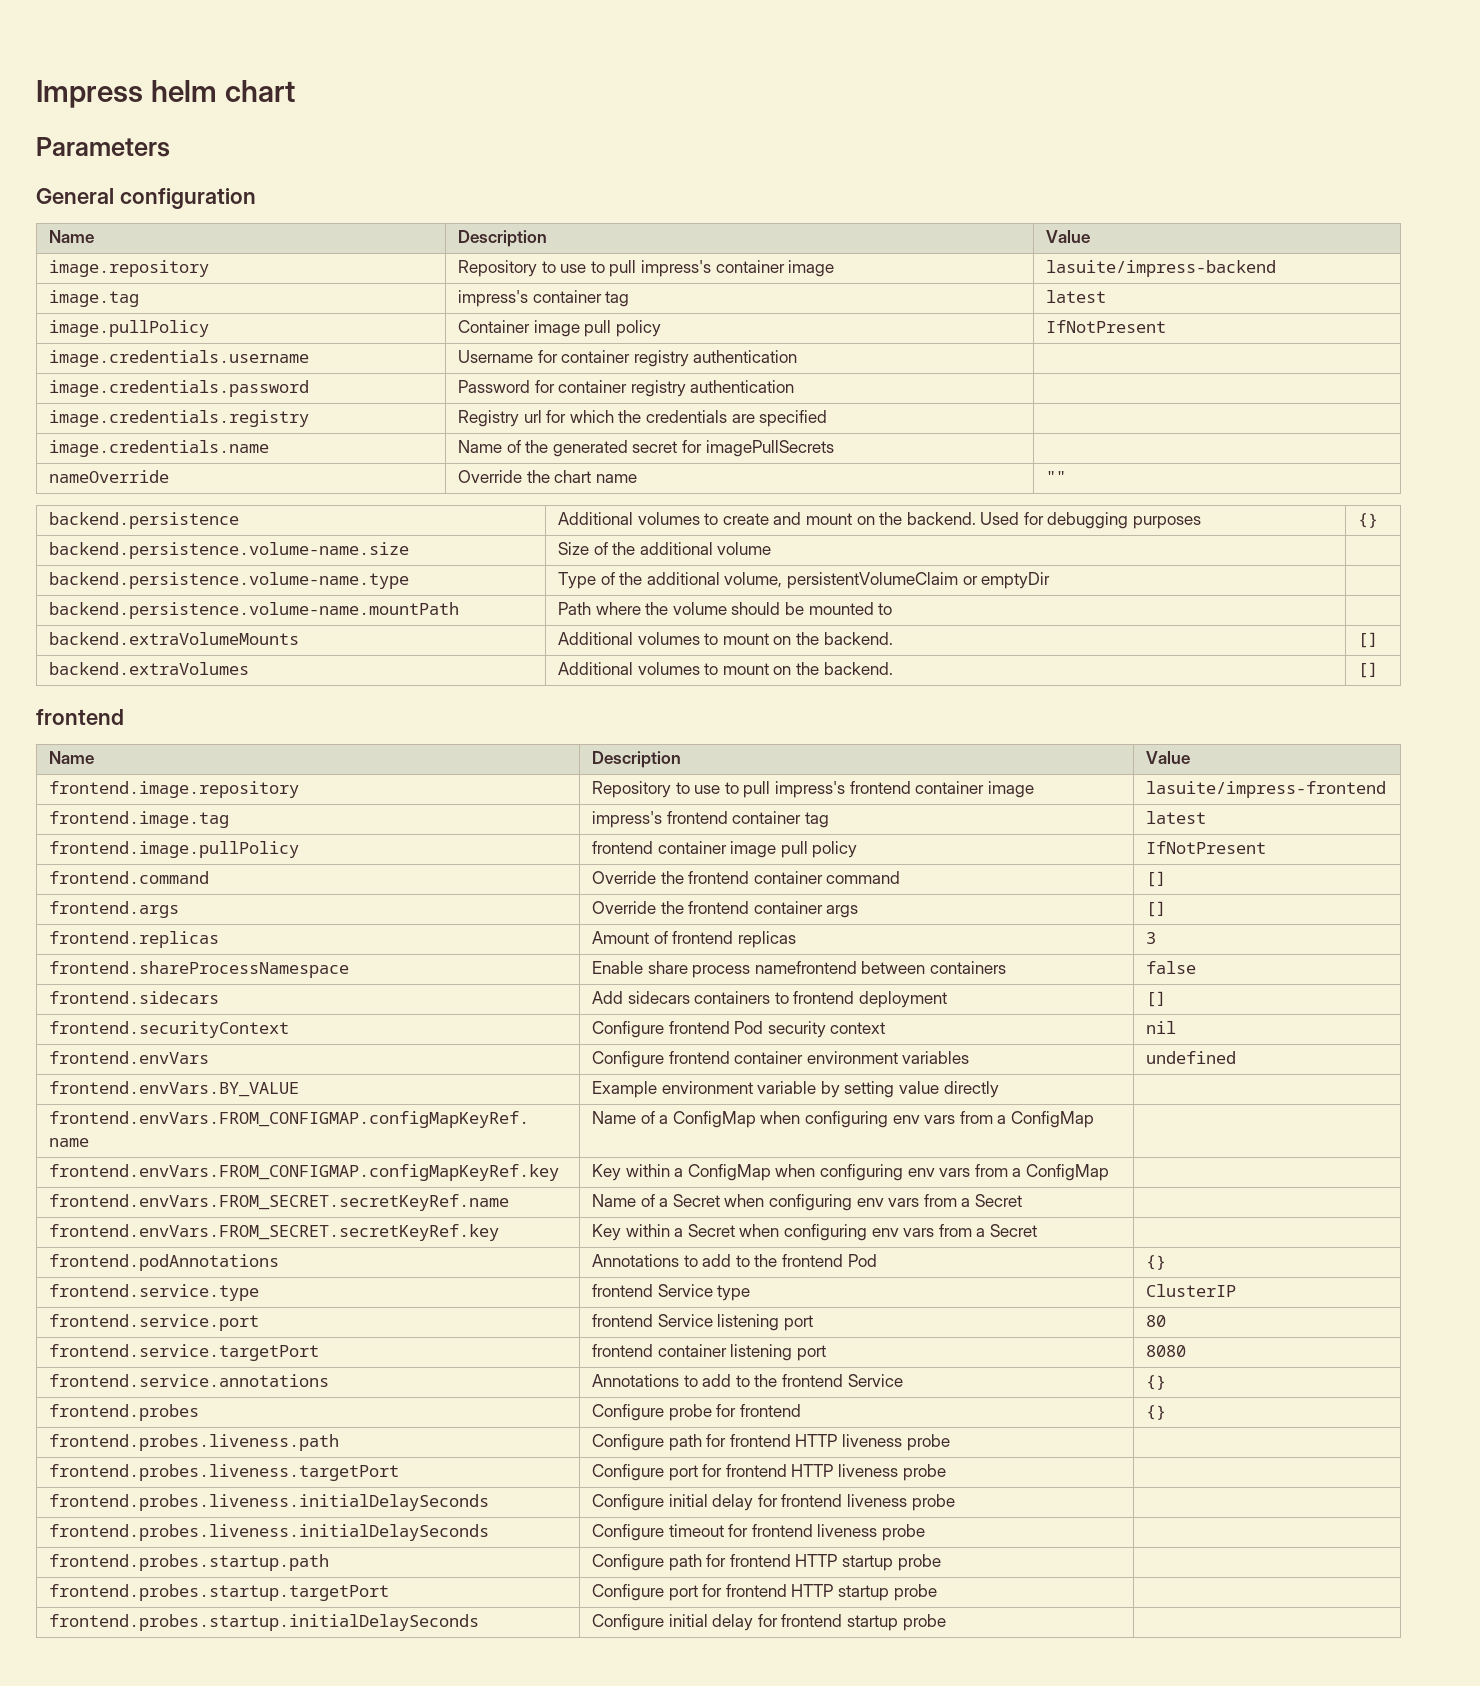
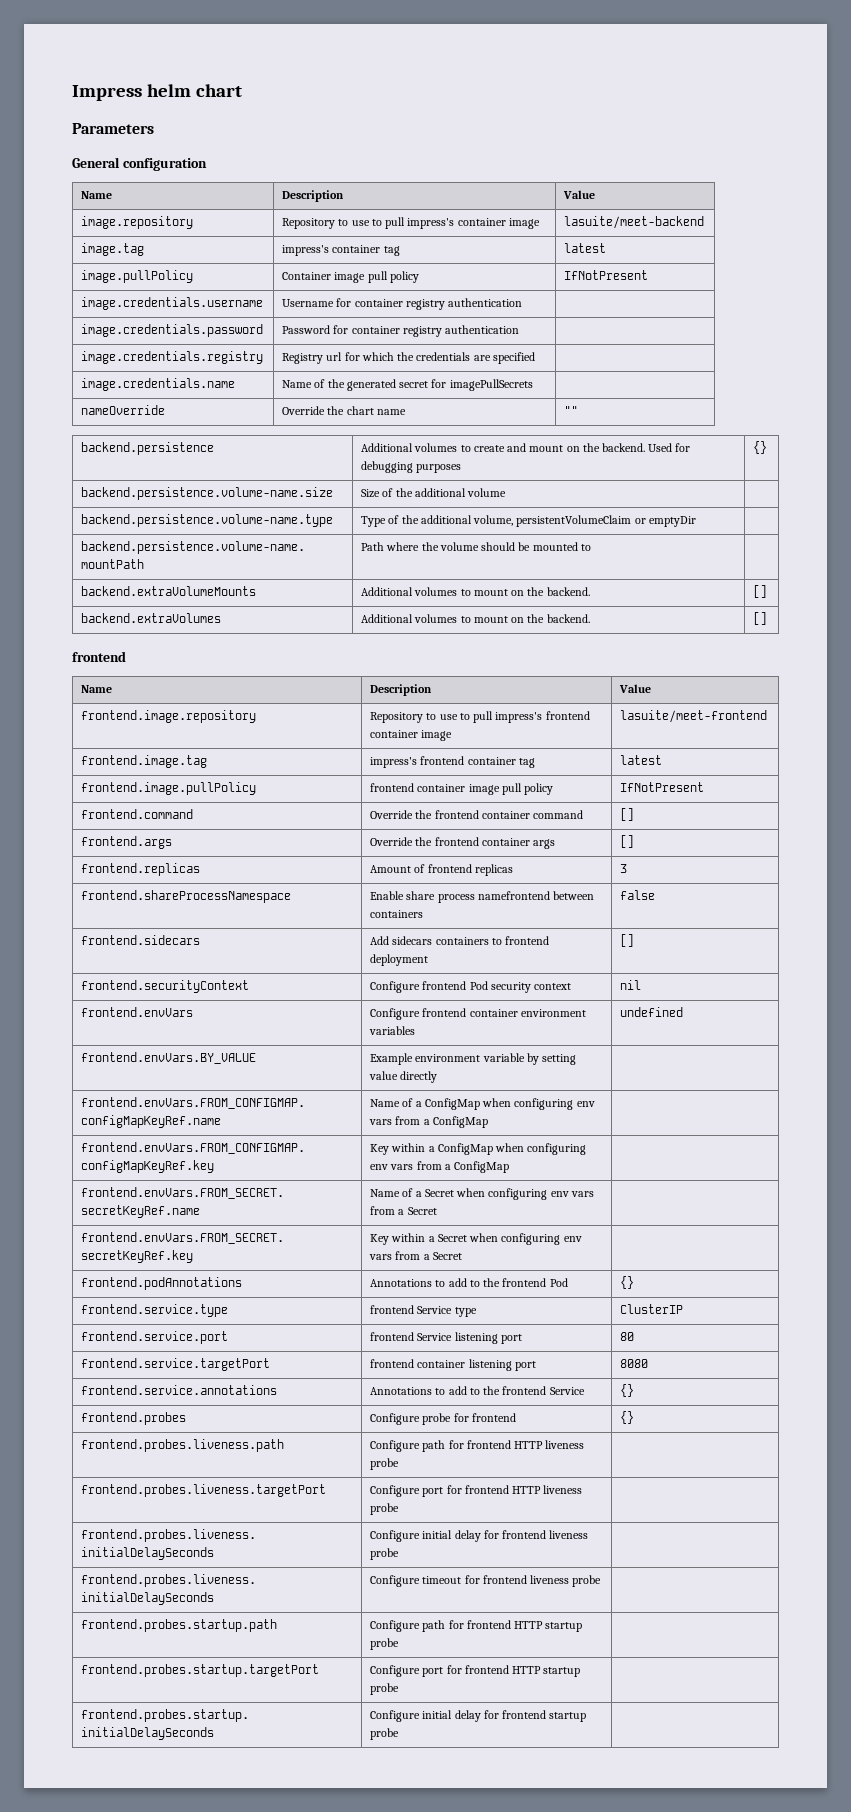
- image.repository | Repository to use to pull impress's container image | lasuite/impress-backend
+ image.repository | Repository to use to pull impress's container image | lasuite/meet-backend
- frontend.image.repository | Repository to use to pull impress's frontend container image | lasuite/impress-frontend
+ frontend.image.repository | Repository to use to pull impress's frontend container image | lasuite/meet-frontend

